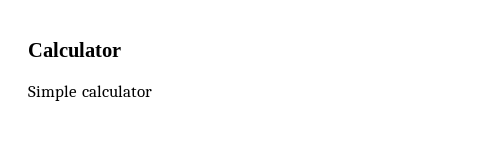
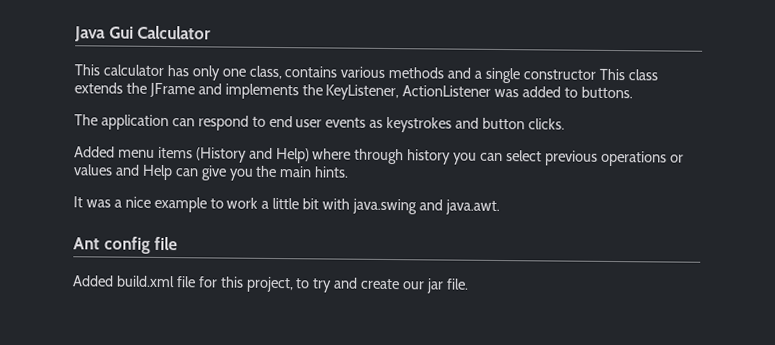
- Calculator
+ Java Gui Calculator
- Simple calculator
+ This calculator has only one class, contains various methods and a single constructor This class extends the JFrame and implements the KeyListener, ActionListener was added to buttons.
+ The application can respond to end user events as keystrokes and button clicks.
+ Added menu items (History and Help) where through history you can select previous operations or values and Help can give you the main hints.
+ It was a nice example to work a little bit with java.swing and java.awt.
+ Ant config file
+ Added build.xml file for this project, to try and create our jar file.

